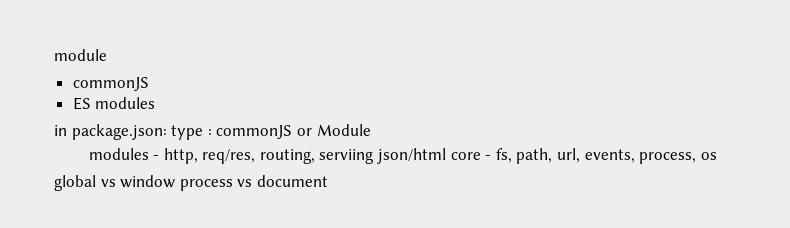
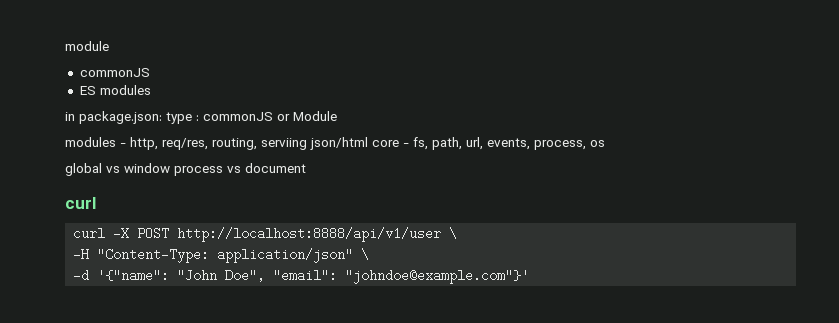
  global vs window process vs document
+ curl
+ curl -X POST http://localhost:8888/api/v1/user \
+ -H "Content-Type: application/json" \
+ -d '{"name": "John Doe", "email": "johndoe@example.com"}'

